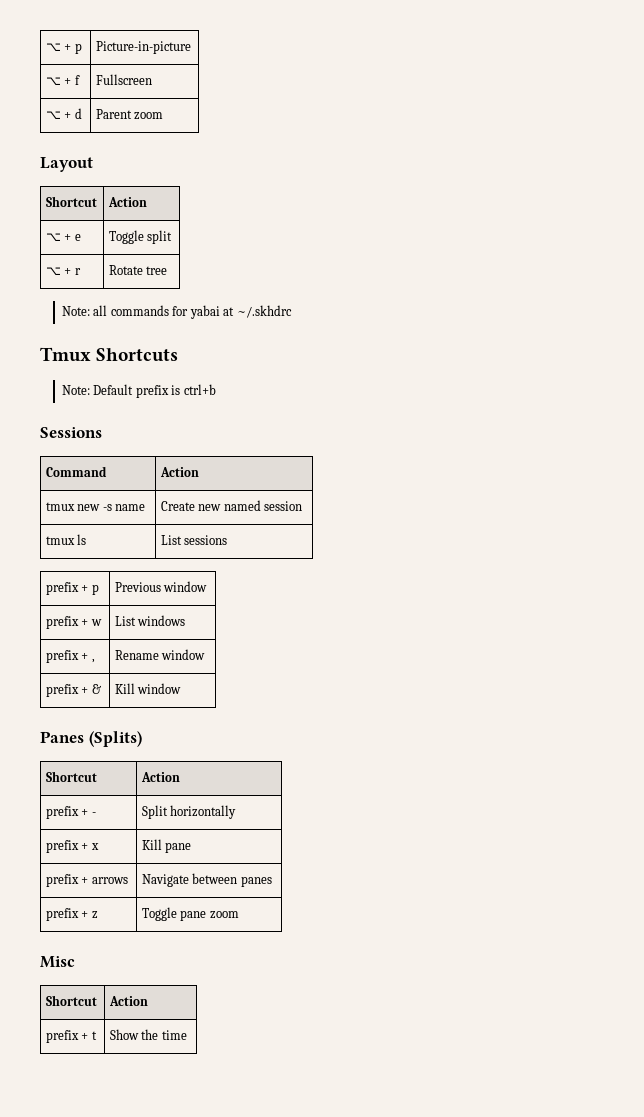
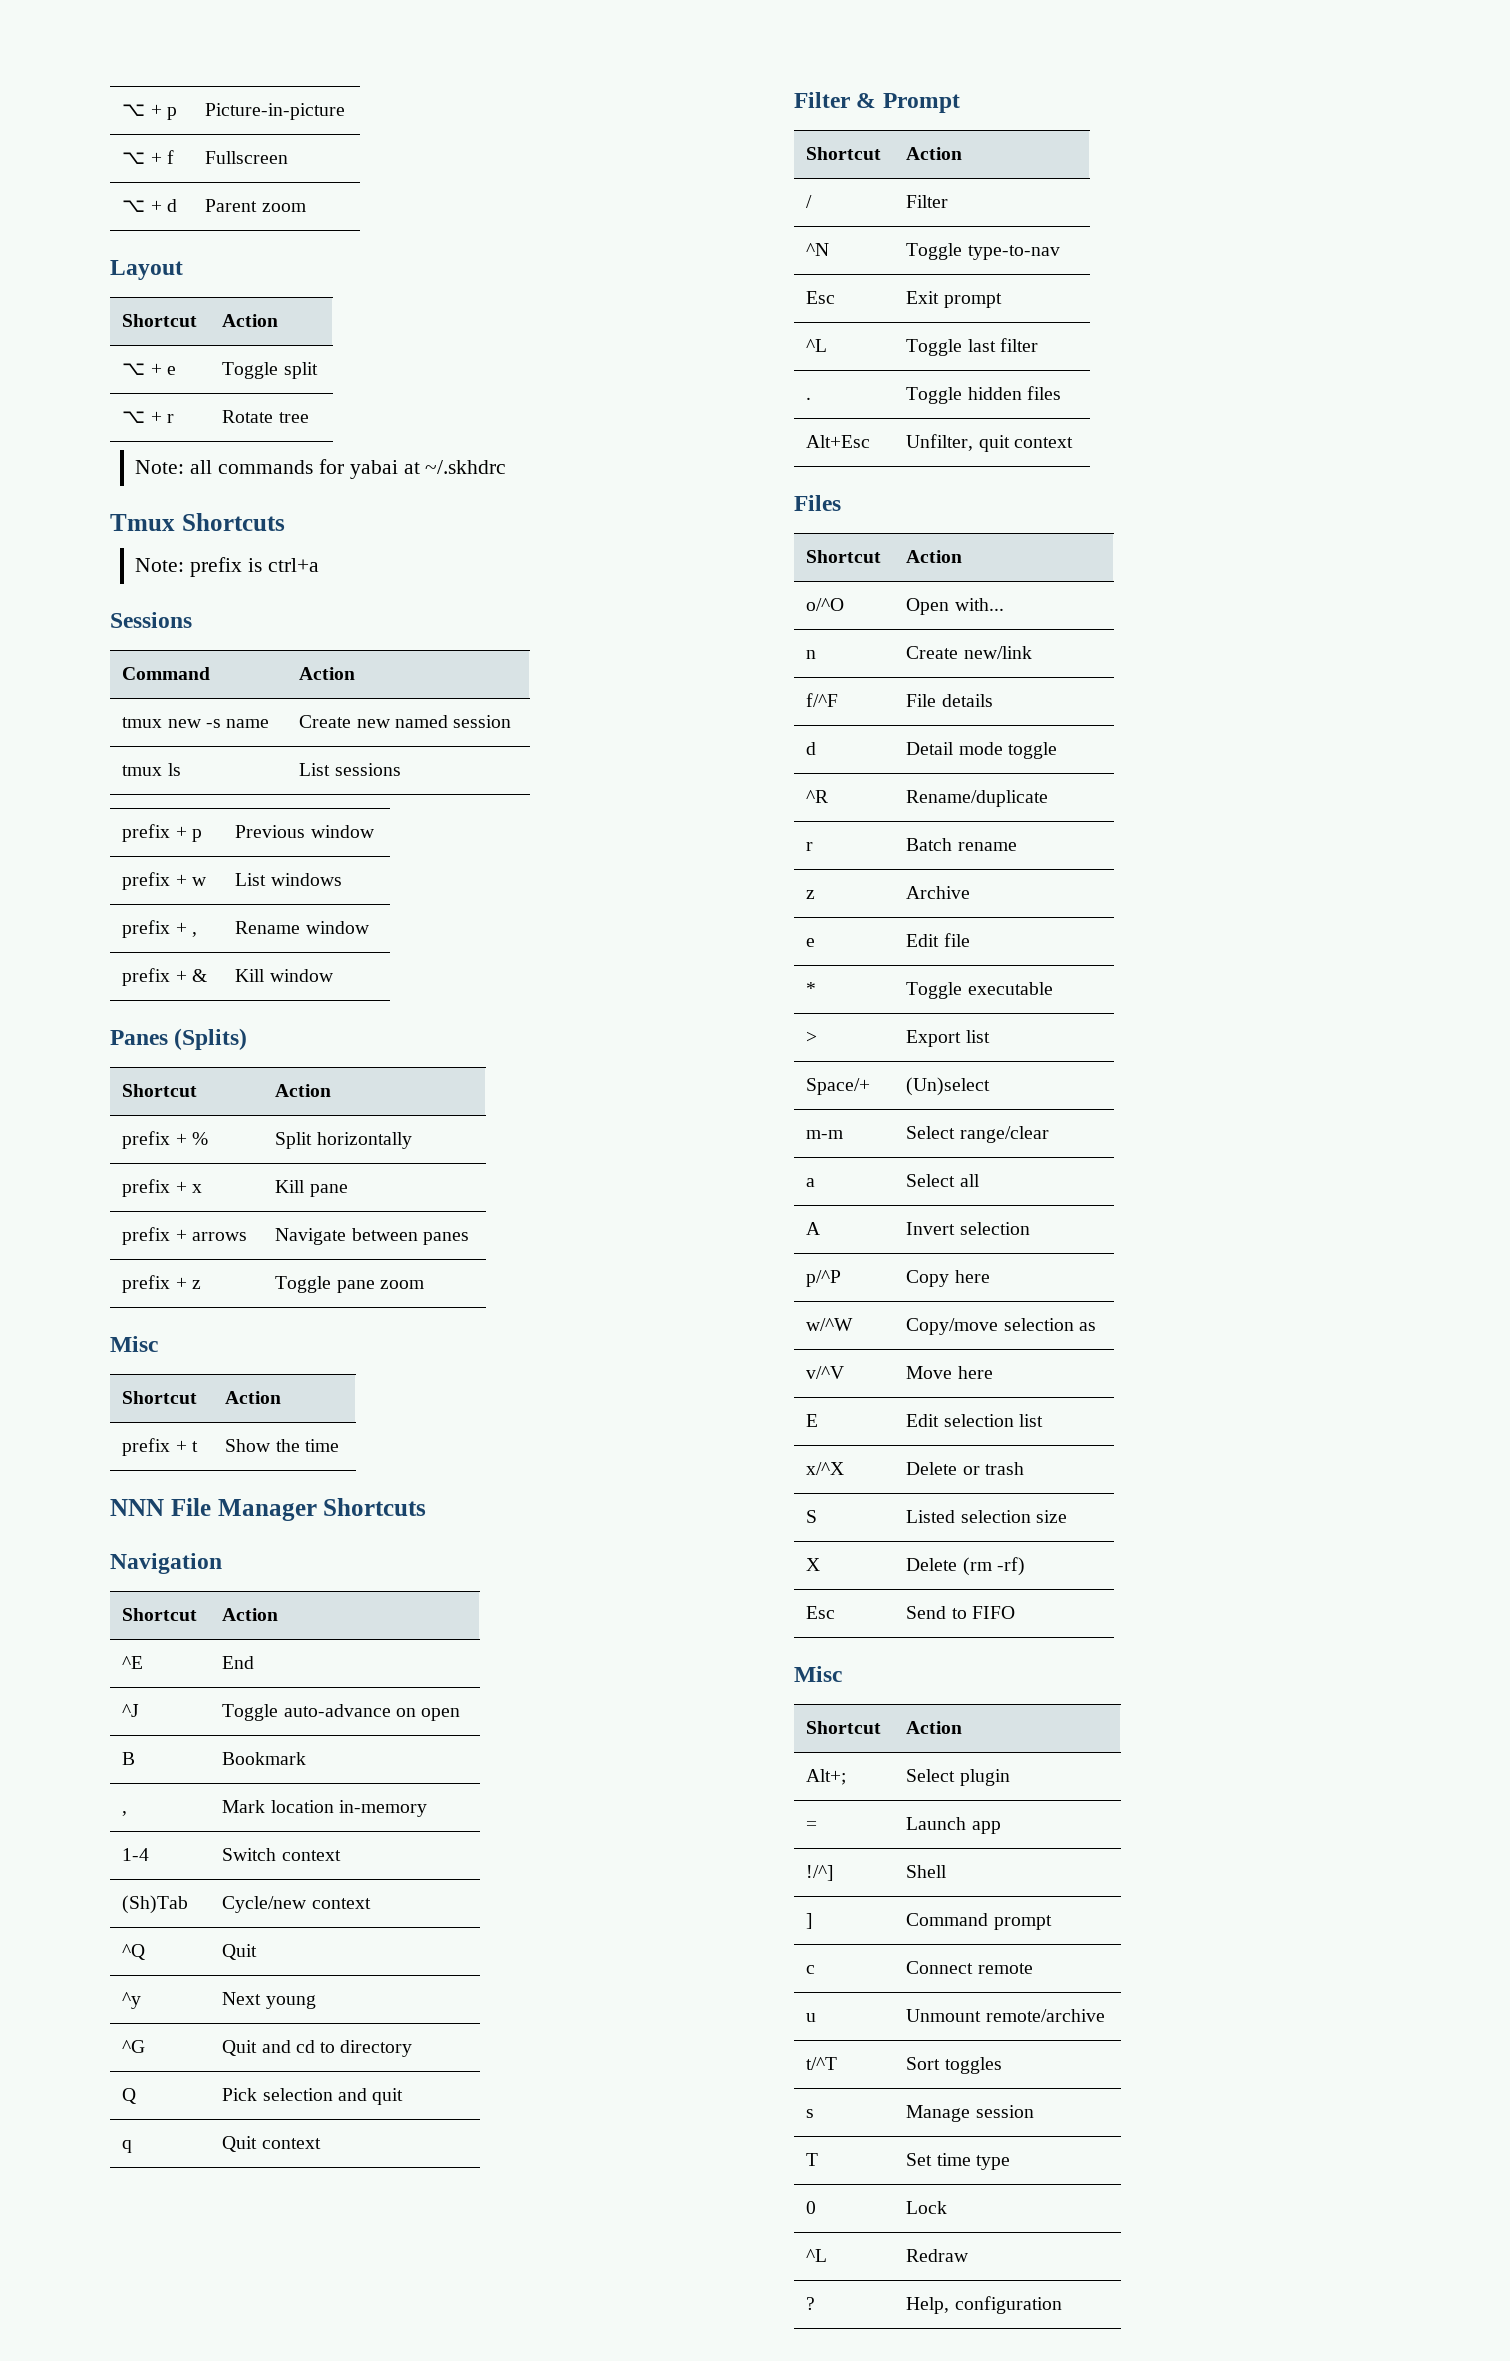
- Note: Default prefix is ctrl+b
+ Note: prefix is ctrl+a
- prefix + - | Split horizontally
+ prefix + % | Split horizontally
+ NNN File Manager Shortcuts
+ Navigation
+ Shortcut | Action
+ ^E | End
+ ^J | Toggle auto-advance on open
+ B | Bookmark
+ , | Mark location in-memory
+ 1-4 | Switch context
+ (Sh)Tab | Cycle/new context
+ ^Q | Quit
+ ^y | Next young
+ ^G | Quit and cd to directory
+ Q | Pick selection and quit
+ q | Quit context
+ Filter & Prompt
+ Shortcut | Action
+ / | Filter
+ ^N | Toggle type-to-nav
+ Esc | Exit prompt
+ ^L | Toggle last filter
+ . | Toggle hidden files
+ Alt+Esc | Unfilter, quit context
+ Files
+ Shortcut | Action
+ o/^O | Open with...
+ n | Create new/link
+ f/^F | File details
+ d | Detail mode toggle
+ ^R | Rename/duplicate
+ r | Batch rename
+ z | Archive
+ e | Edit file
+ * | Toggle executable
+ > | Export list
+ Space/+ | (Un)select
+ m-m | Select range/clear
+ a | Select all
+ A | Invert selection
+ p/^P | Copy here
+ w/^W | Copy/move selection as
+ v/^V | Move here
+ E | Edit selection list
+ x/^X | Delete or trash
+ S | Listed selection size
+ X | Delete (rm -rf)
+ Esc | Send to FIFO
+ Misc
+ Shortcut | Action
+ Alt+; | Select plugin
+ = | Launch app
+ !/^] | Shell
+ ] | Command prompt
+ c | Connect remote
+ u | Unmount remote/archive
+ t/^T | Sort toggles
+ s | Manage session
+ T | Set time type
+ 0 | Lock
+ ^L | Redraw
+ ? | Help, configuration

